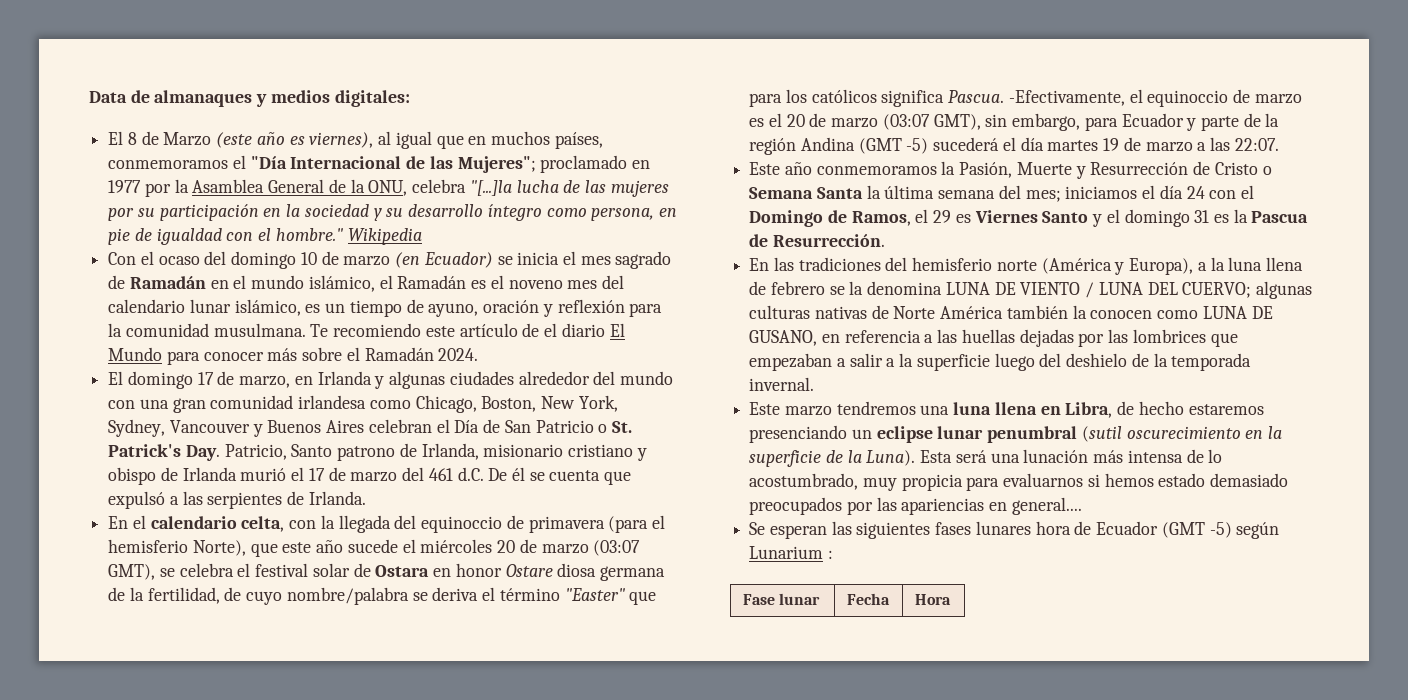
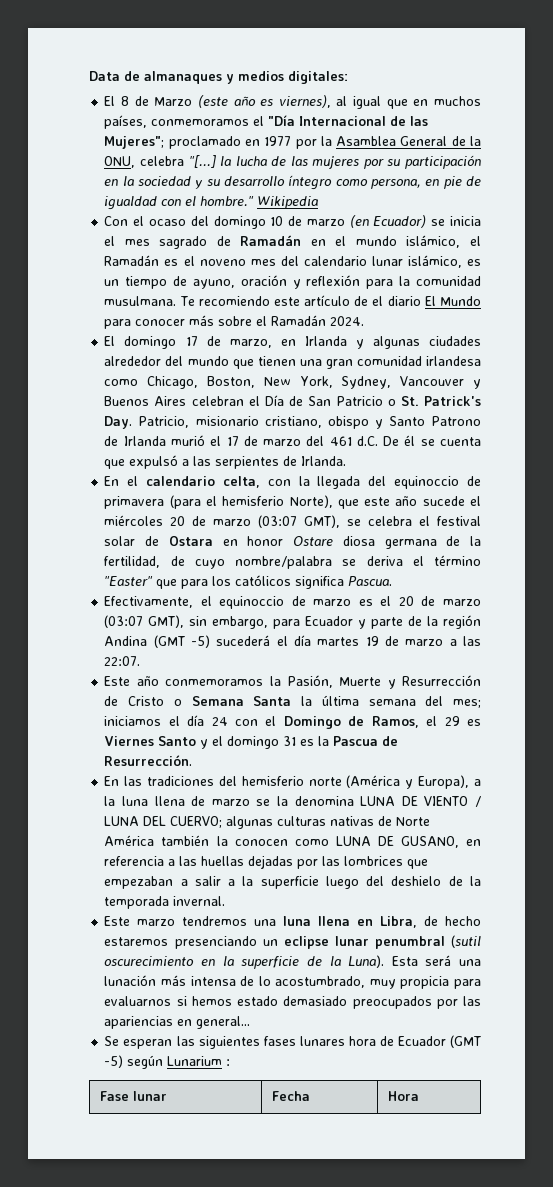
- El 8 de Marzo (este año es viernes), al igual que en muchos países, conmemoramos el "Día Internacional de las Mujeres"; proclamado en 1977 por la Asamblea General de la ONU, celebra "[...]la lucha de las mujeres por su participación en la sociedad y su desarrollo íntegro como persona, en pie de igualdad con el hombre."
+ El 8 de Marzo (este año es viernes), al igual que en muchos países, conmemoramos el "Día Internacional de las Mujeres"; proclamado en 1977 por la Asamblea General de la ONU, celebra "[...] la lucha de las mujeres por su participación en la sociedad y su desarrollo íntegro como persona, en pie de igualdad con el hombre."
- El domingo 17 de marzo, en Irlanda y algunas ciudades alrededor del mundo con una gran comunidad irlandesa como Chicago, Boston, New York, Sydney, Vancouver y Buenos Aires celebran el Día de San Patricio o St. Patrick's Day. Patricio, Santo patrono de Irlanda, misionario cristiano y obispo de Irlanda murió el 17 de marzo del 461 d.C. De él se cuenta que expulsó a las serpientes de Irlanda.
+ El domingo 17 de marzo, en Irlanda y algunas ciudades alrededor del mundo que tienen una gran comunidad irlandesa como Chicago, Boston, New York, Sydney, Vancouver y Buenos Aires celebran el Día de San Patricio o St. Patrick's Day. Patricio, misionario cristiano, obispo y Santo Patrono de Irlanda murió el 17 de marzo del 461 d.C. De él se cuenta que expulsó a las serpientes de Irlanda.
- En el calendario celta, con la llegada del equinoccio de primavera (para el hemisferio Norte), que este año sucede el miércoles 20 de marzo (03:07 GMT), se celebra el festival solar de Ostara en honor Ostare diosa germana de la fertilidad, de cuyo nombre/palabra se deriva el término "Easter" que para los católicos significa Pascua. -Efectivamente, el equinoccio de marzo es el 20 de marzo (03:07 GMT), sin embargo, para Ecuador y parte de la región Andina (GMT -5) sucederá el día martes 19 de marzo a las 22:07.
+ En el calendario celta, con la llegada del equinoccio de primavera (para el hemisferio Norte), que este año sucede el miércoles 20 de marzo (03:07 GMT), se celebra el festival solar de Ostara en honor Ostare diosa germana de la fertilidad, de cuyo nombre/palabra se deriva el término "Easter" que para los católicos significa Pascua.
+ Efectivamente, el equinoccio de marzo es el 20 de marzo (03:07 GMT), sin embargo, para Ecuador y parte de la región Andina (GMT -5) sucederá el día martes 19 de marzo a las 22:07.
- En las tradiciones del hemisferio norte (América y Europa), a la luna llena de febrero se la denomina LUNA DE VIENTO / LUNA DEL CUERVO; algunas culturas nativas de Norte América también la conocen como LUNA DE GUSANO, en referencia a las huellas dejadas por las lombrices que empezaban a salir a la superficie luego del deshielo de la temporada invernal.
+ En las tradiciones del hemisferio norte (América y Europa), a la luna llena de marzo se la denomina LUNA DE VIENTO / LUNA DEL CUERVO; algunas culturas nativas de Norte América también la conocen como LUNA DE GUSANO, en referencia a las huellas dejadas por las lombrices que empezaban a salir a la superficie luego del deshielo de la temporada invernal.
- Esta será una lunación más intensa de lo acostumbrado, muy propicia para evaluarnos si hemos estado demasiado preocupados por las apariencias en general....
+ Esta será una lunación más intensa de lo acostumbrado, muy propicia para evaluarnos si hemos estado demasiado preocupados por las apariencias en general...

